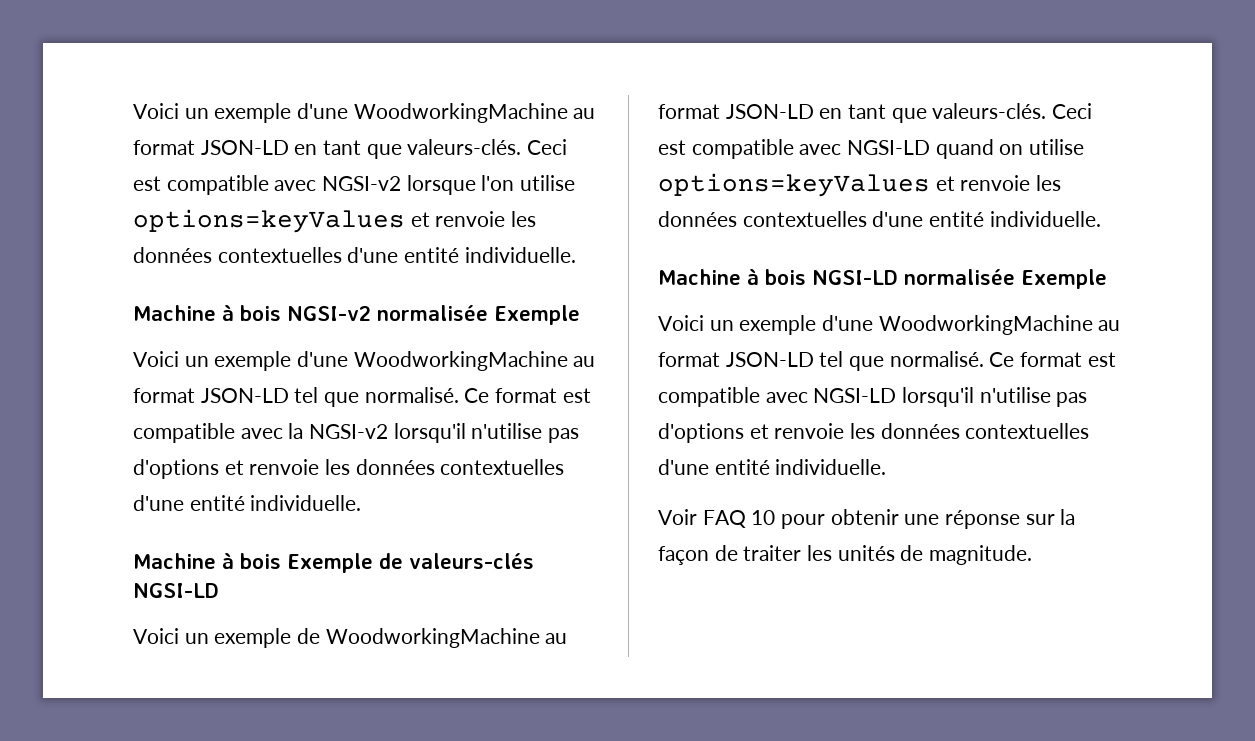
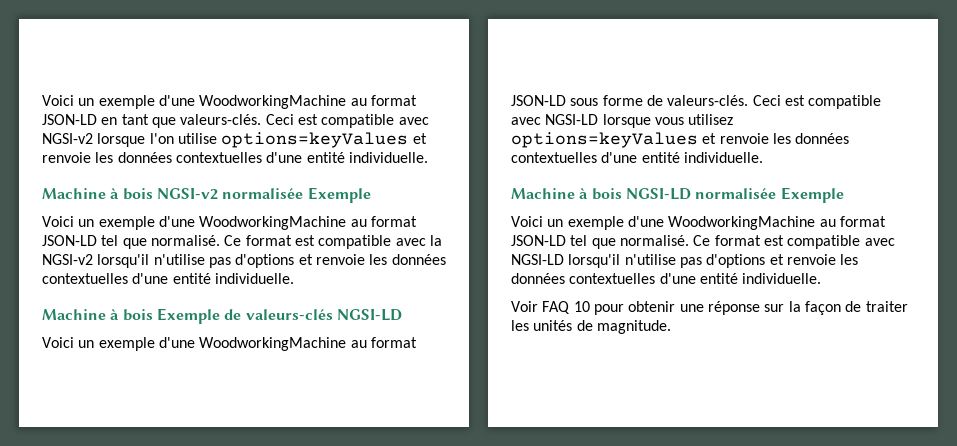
- Voici un exemple de WoodworkingMachine au format JSON-LD en tant que valeurs-clés.
+ Voici un exemple d'une WoodworkingMachine au format JSON-LD sous forme de valeurs-clés.
- Ceci est compatible avec NGSI-LD quand on utilise options=keyValues et renvoie les données contextuelles d'une entité individuelle.
+ Ceci est compatible avec NGSI-LD lorsque vous utilisez options=keyValues et renvoie les données contextuelles d'une entité individuelle.

